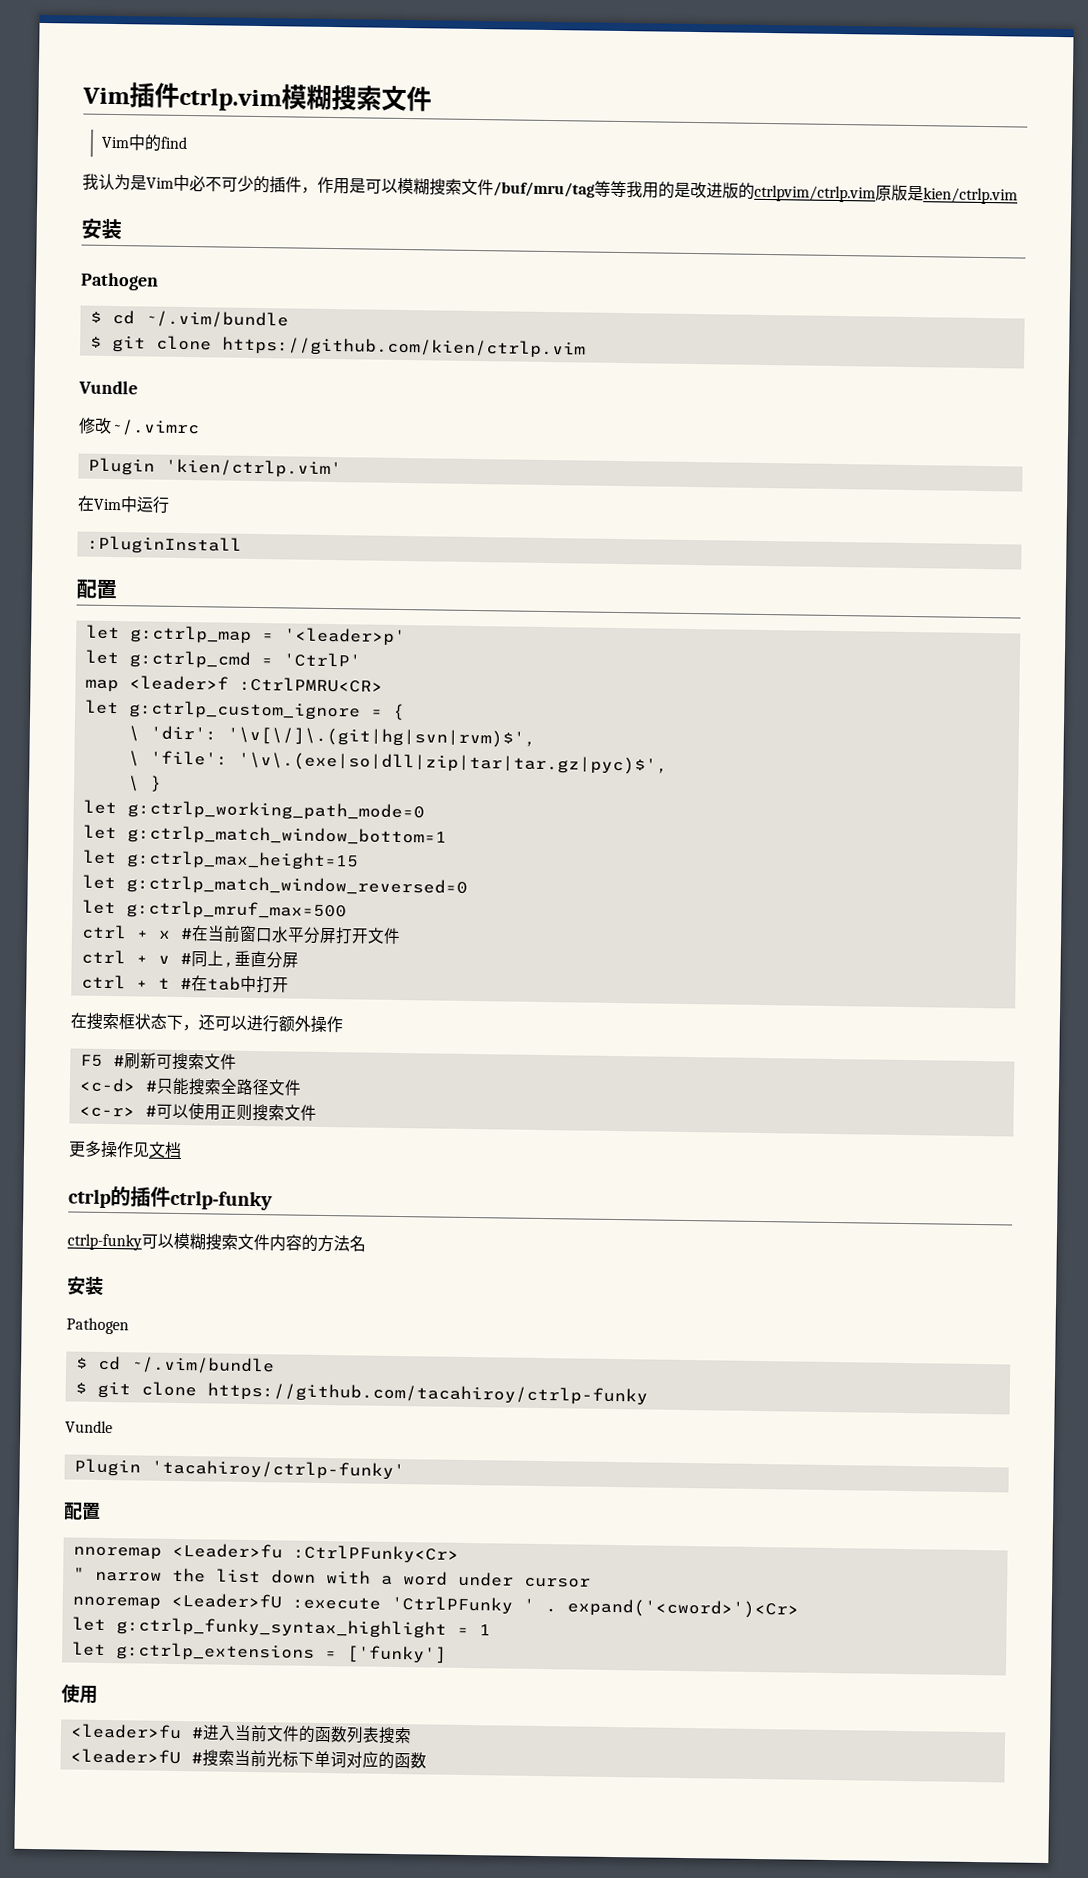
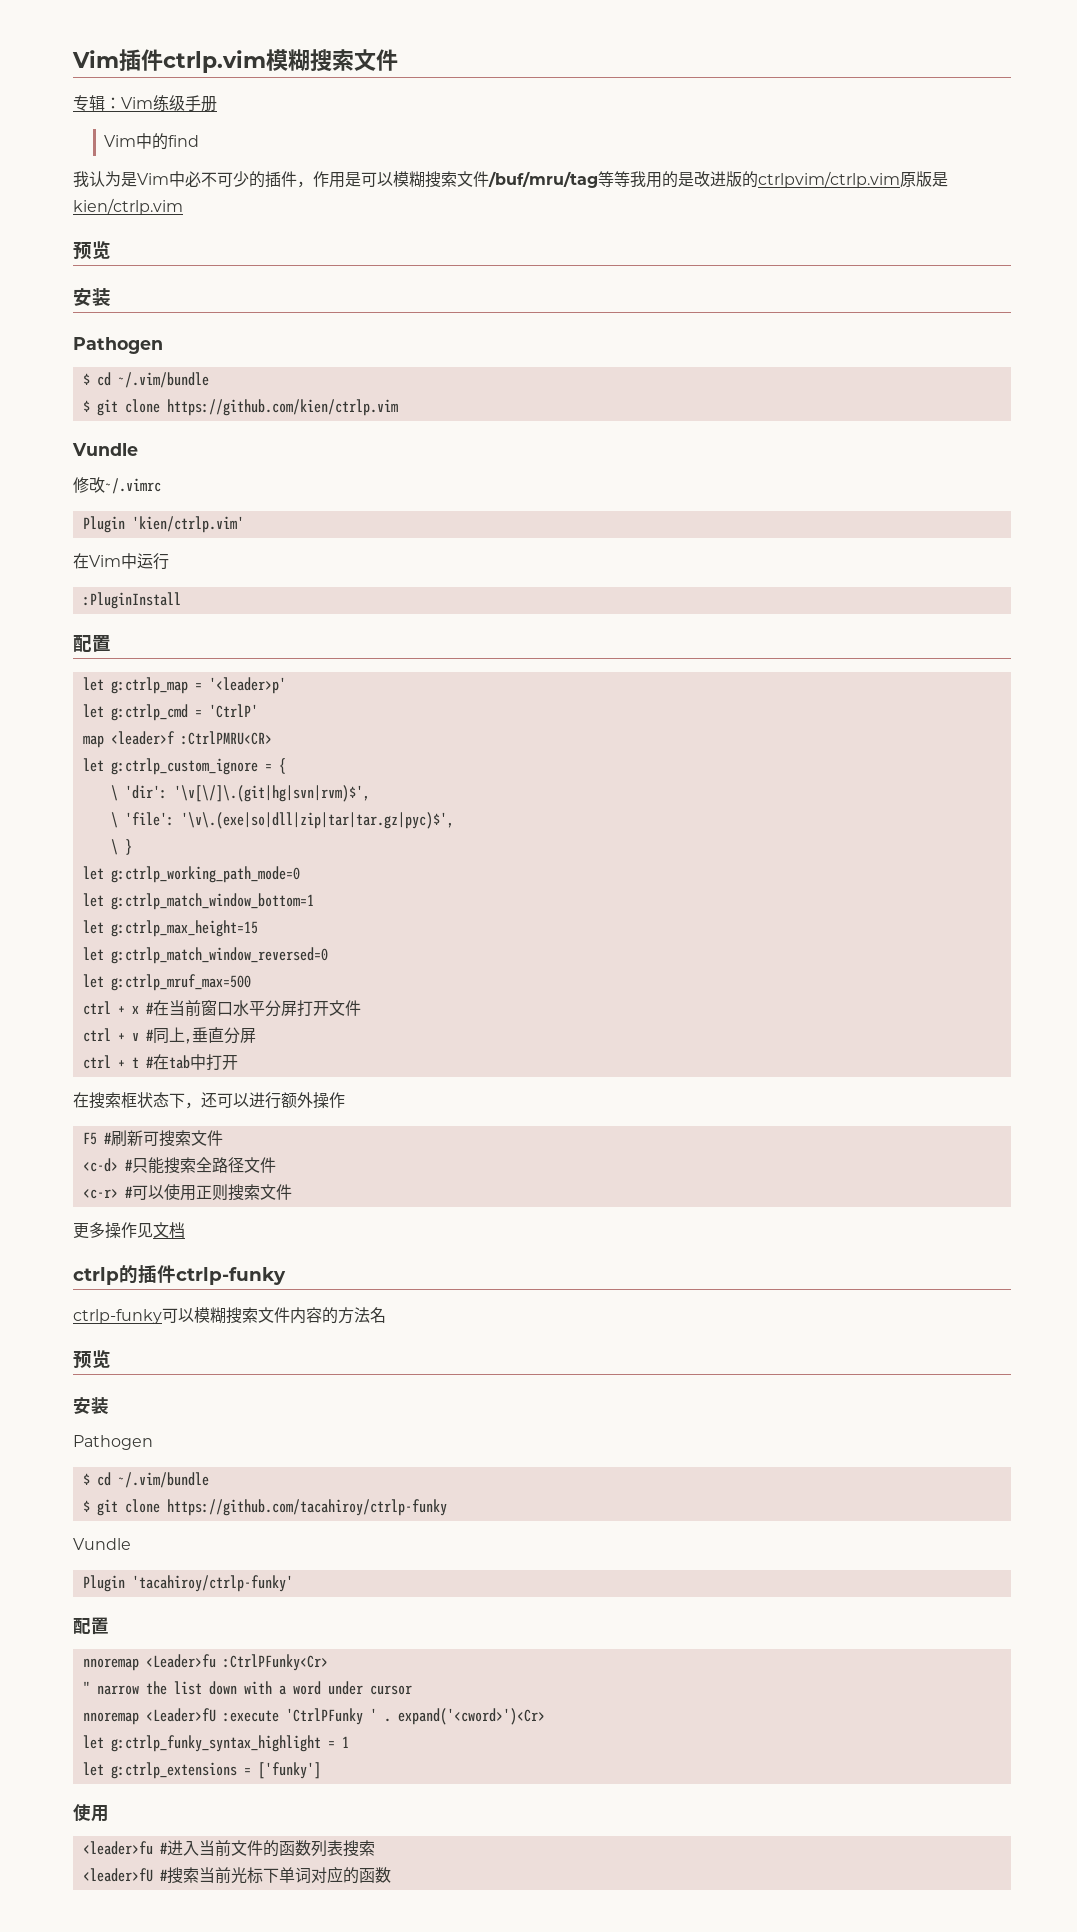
+ 专辑：Vim练级手册
  我认为是Vim中必不可少的插件，作用是可以模糊搜索文件/buf/mru/tag等等我用的是改进版的ctrlpvim/ctrlp.vim原版是kien/ctrlp.vim
+ 预览
  ctrlp-funky可以模糊搜索文件内容的方法名
+ 预览

